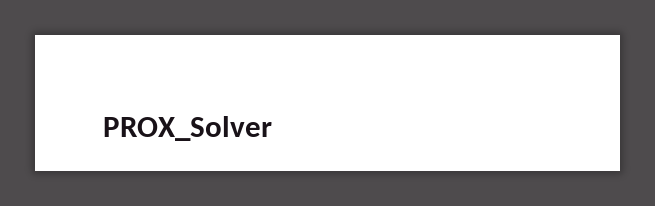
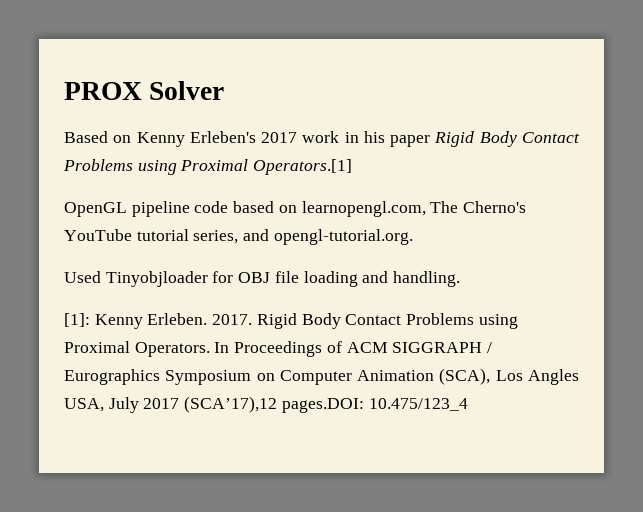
- PROX_Solver
+ PROX Solver
+ Based on Kenny Erleben's 2017 work in his paper Rigid Body Contact Problems using Proximal Operators.[1]
+ OpenGL pipeline code based on learnopengl.com, The Cherno's YouTube tutorial series, and opengl-tutorial.org.
+ Used Tinyobjloader for OBJ file loading and handling.
+ [1]: Kenny Erleben. 2017. Rigid Body Contact Problems using Proximal Operators. In Proceedings of ACM SIGGRAPH / Eurographics Symposium on Computer Animation (SCA), Los Angles USA, July 2017 (SCA’17),12 pages.DOI: 10.475/123_4

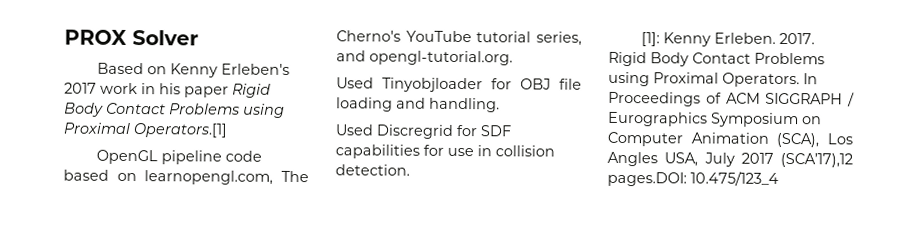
+ Used Discregrid for SDF capabilities for use in collision detection.

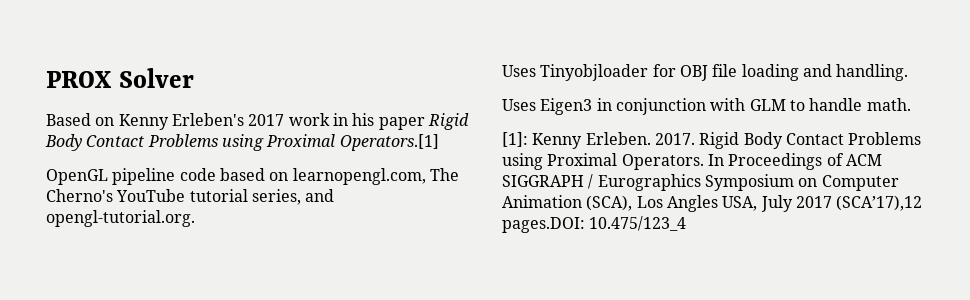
- Used Tinyobjloader for OBJ file loading and handling.
+ Uses Tinyobjloader for OBJ file loading and handling.
- Used Discregrid for SDF capabilities for use in collision detection.
+ Uses Eigen3 in conjunction with GLM to handle math.

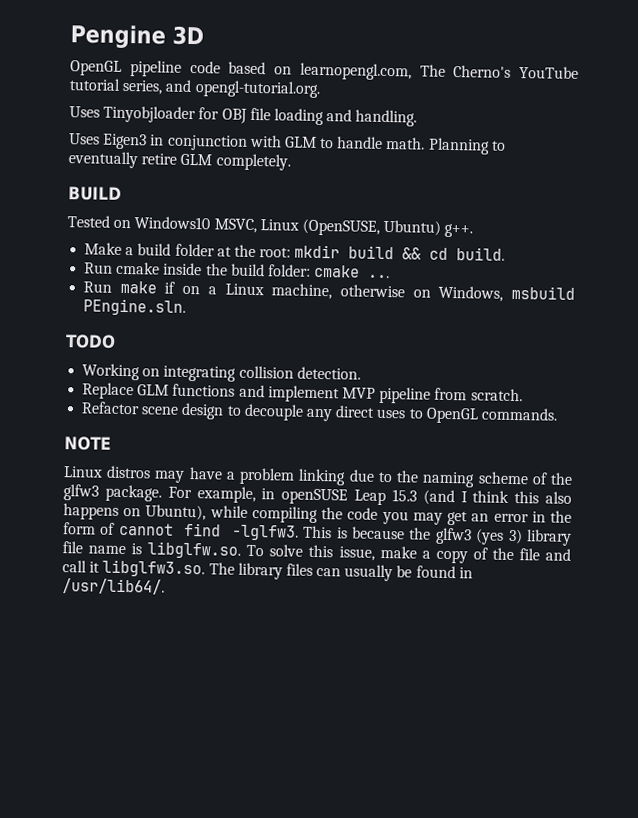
- PROX Solver
- Based on Kenny Erleben's 2017 work in his paper Rigid Body Contact Problems using Proximal Operators.[1]
+ Pengine 3D
- Uses Eigen3 in conjunction with GLM to handle math.
- [1]: Kenny Erleben. 2017. Rigid Body Contact Problems using Proximal Operators. In Proceedings of ACM SIGGRAPH / Eurographics Symposium on Computer Animation (SCA), Los Angles USA, July 2017 (SCA’17),12 pages.DOI: 10.475/123_4
+ Uses Eigen3 in conjunction with GLM to handle math. Planning to eventually retire GLM completely.
+ BUILD
+ Tested on Windows10 MSVC, Linux (OpenSUSE, Ubuntu) g++.
+ Make a build folder at the root: mkdir build && cd build.
+ Run cmake inside the build folder: cmake ...
+ Run make if on a Linux machine, otherwise on Windows, msbuild PEngine.sln.
+ TODO
+ Working on integrating collision detection.
+ Replace GLM functions and implement MVP pipeline from scratch.
+ Refactor scene design to decouple any direct uses to OpenGL commands.
+ NOTE
+ Linux distros may have a problem linking due to the naming scheme of the glfw3 package. For example, in openSUSE Leap 15.3 (and I think this also happens on Ubuntu), while compiling the code you may get an error in the form of cannot find -lglfw3. This is because the glfw3 (yes 3) library file name is libglfw.so. To solve this issue, make a copy of the file and call it libglfw3.so. The library files can usually be found in /usr/lib64/.

